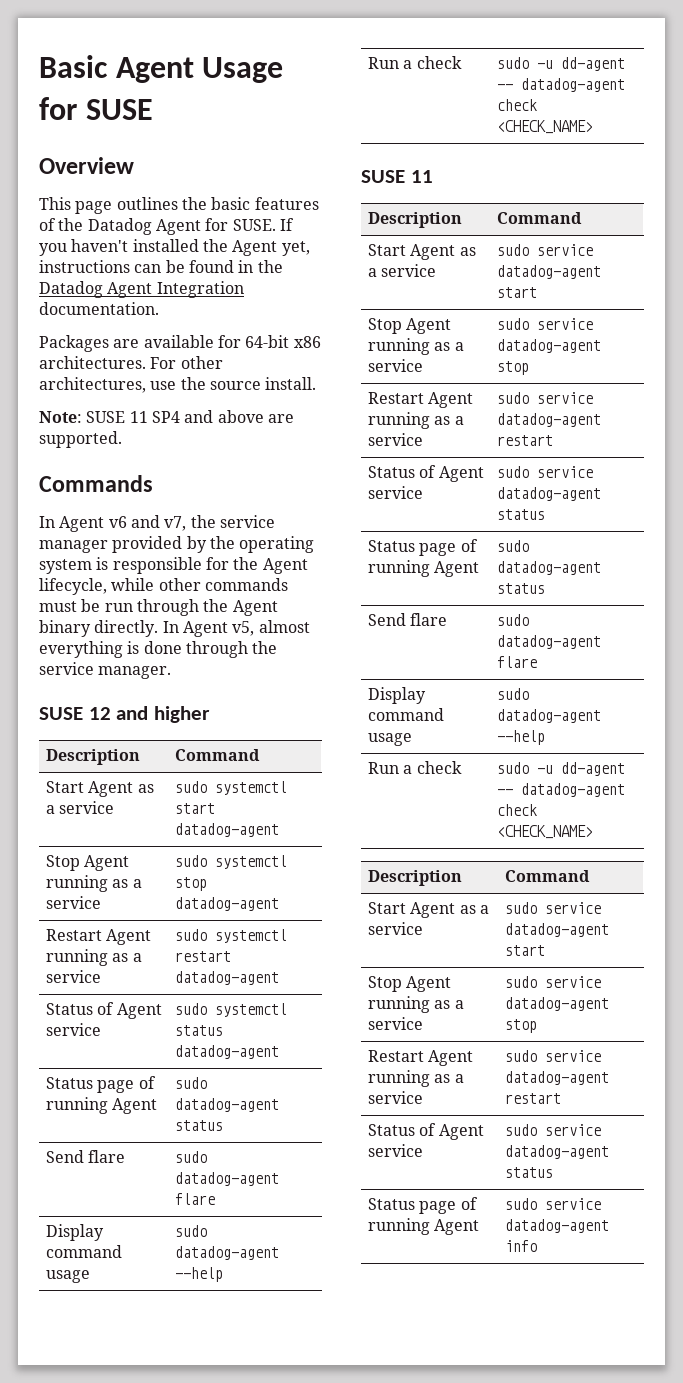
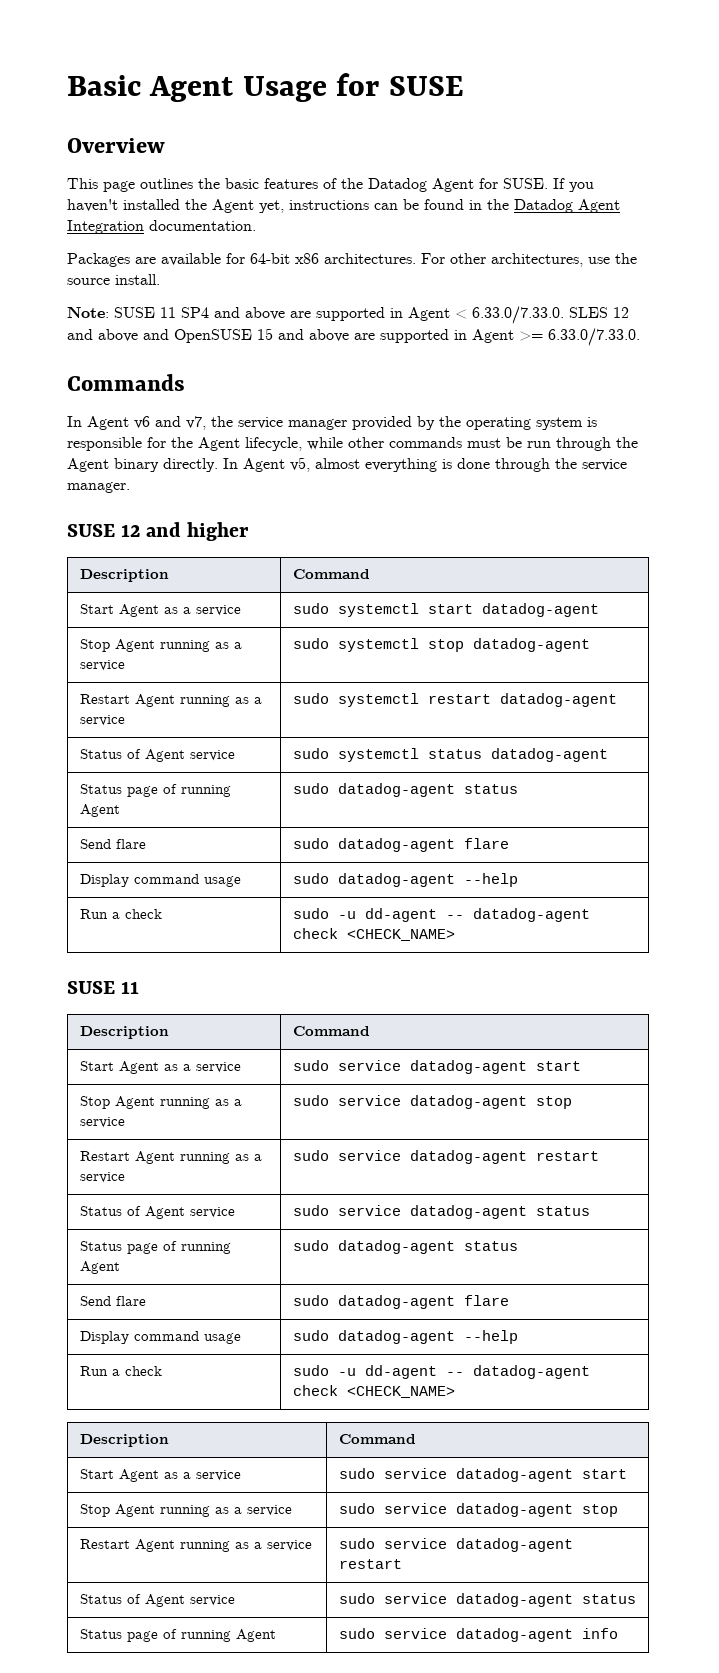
- Note: SUSE 11 SP4 and above are supported.
+ Note: SUSE 11 SP4 and above are supported in Agent < 6.33.0/7.33.0. SLES 12 and above and OpenSUSE 15 and above are supported in Agent >= 6.33.0/7.33.0.

